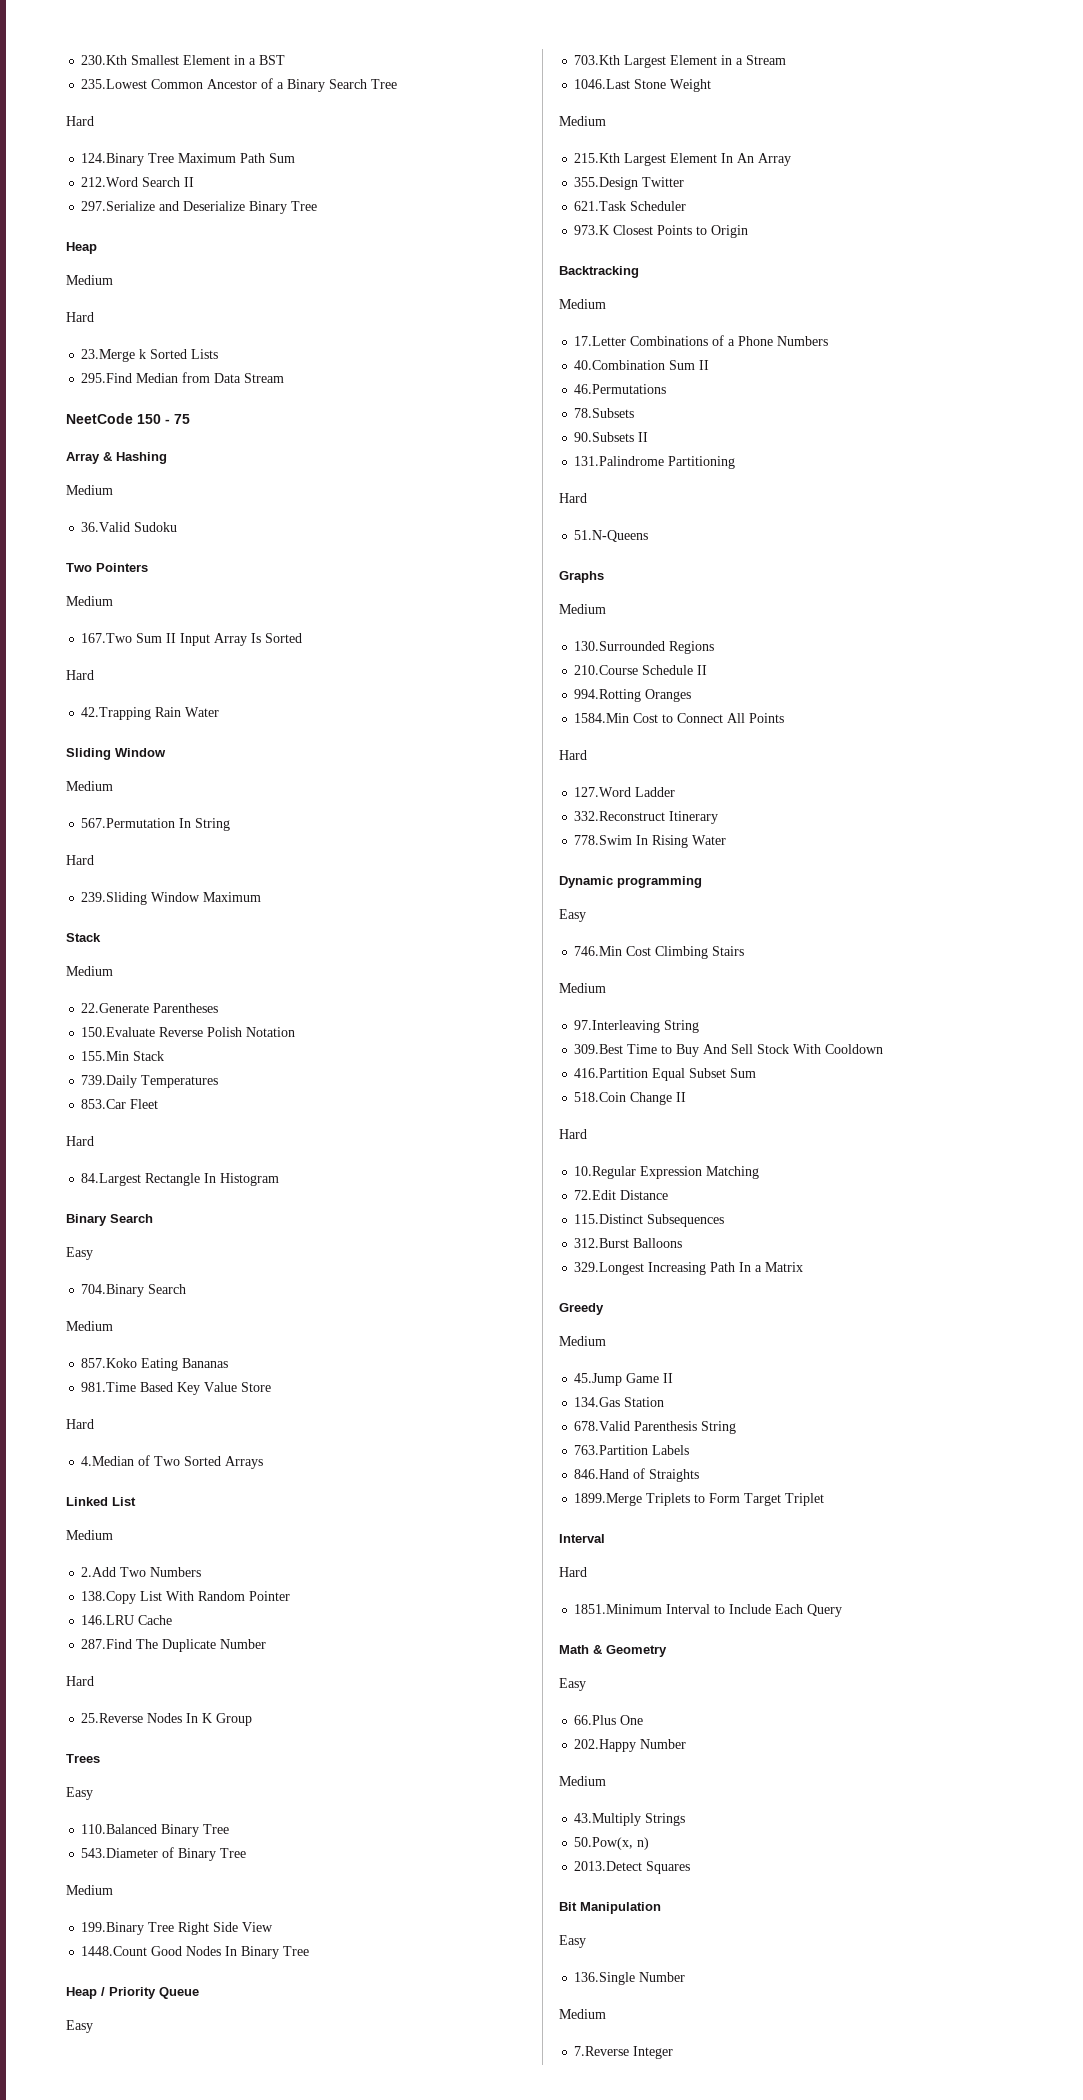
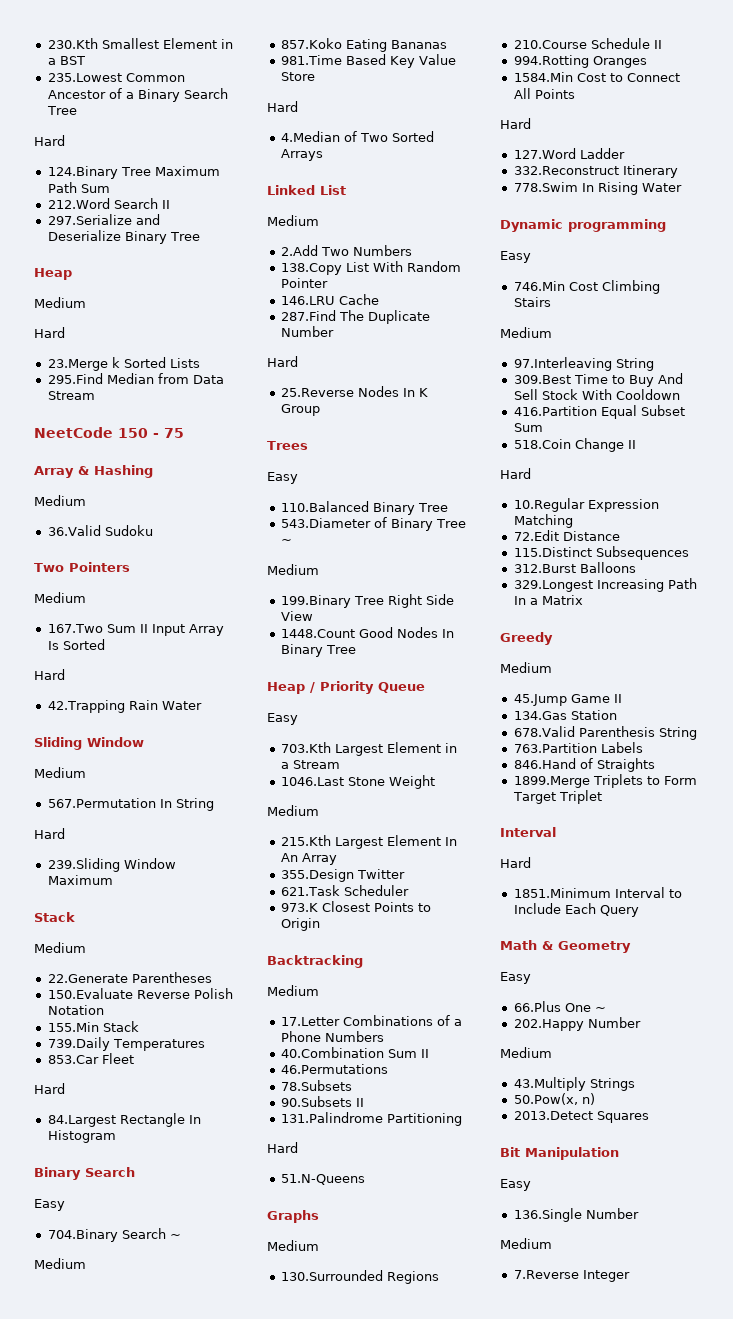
- 704.Binary Search
+ 704.Binary Search ~
- 543.Diameter of Binary Tree
+ 543.Diameter of Binary Tree ~
- 66.Plus One
+ 66.Plus One ~

